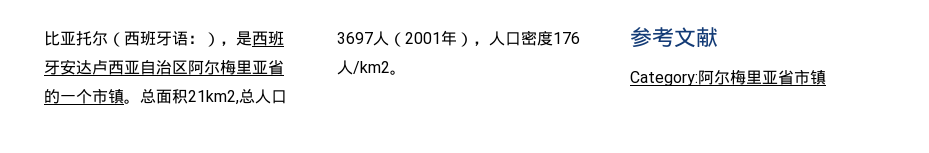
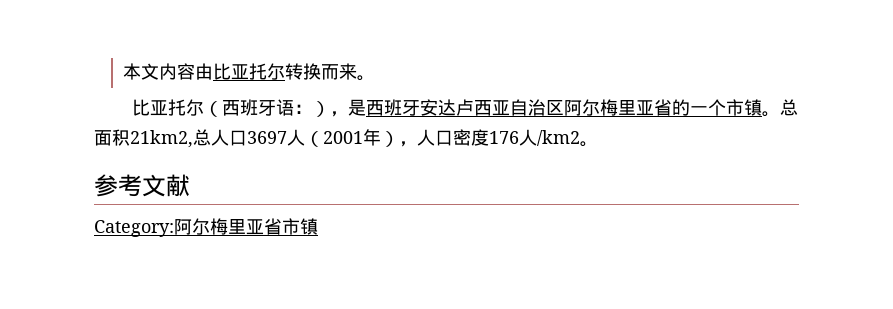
+ 本文内容由比亚托尔转换而来。

